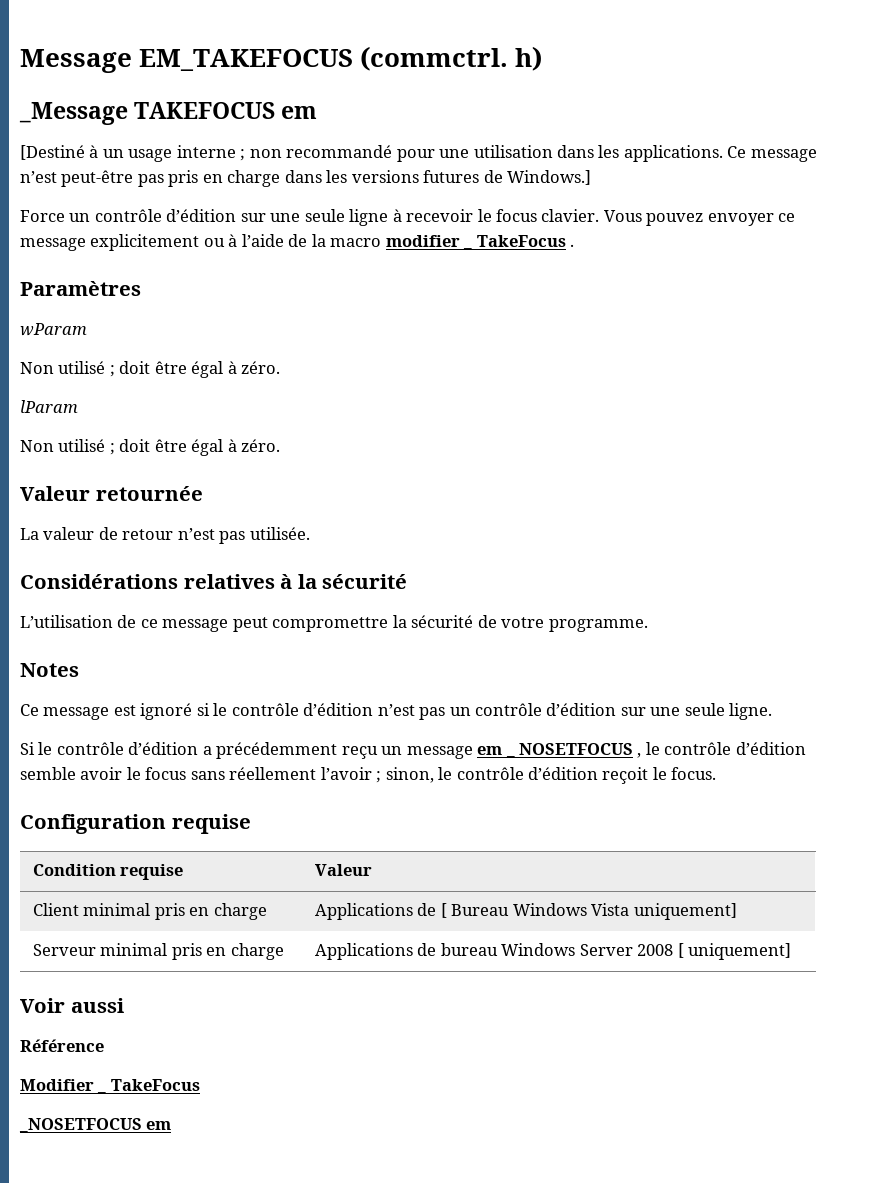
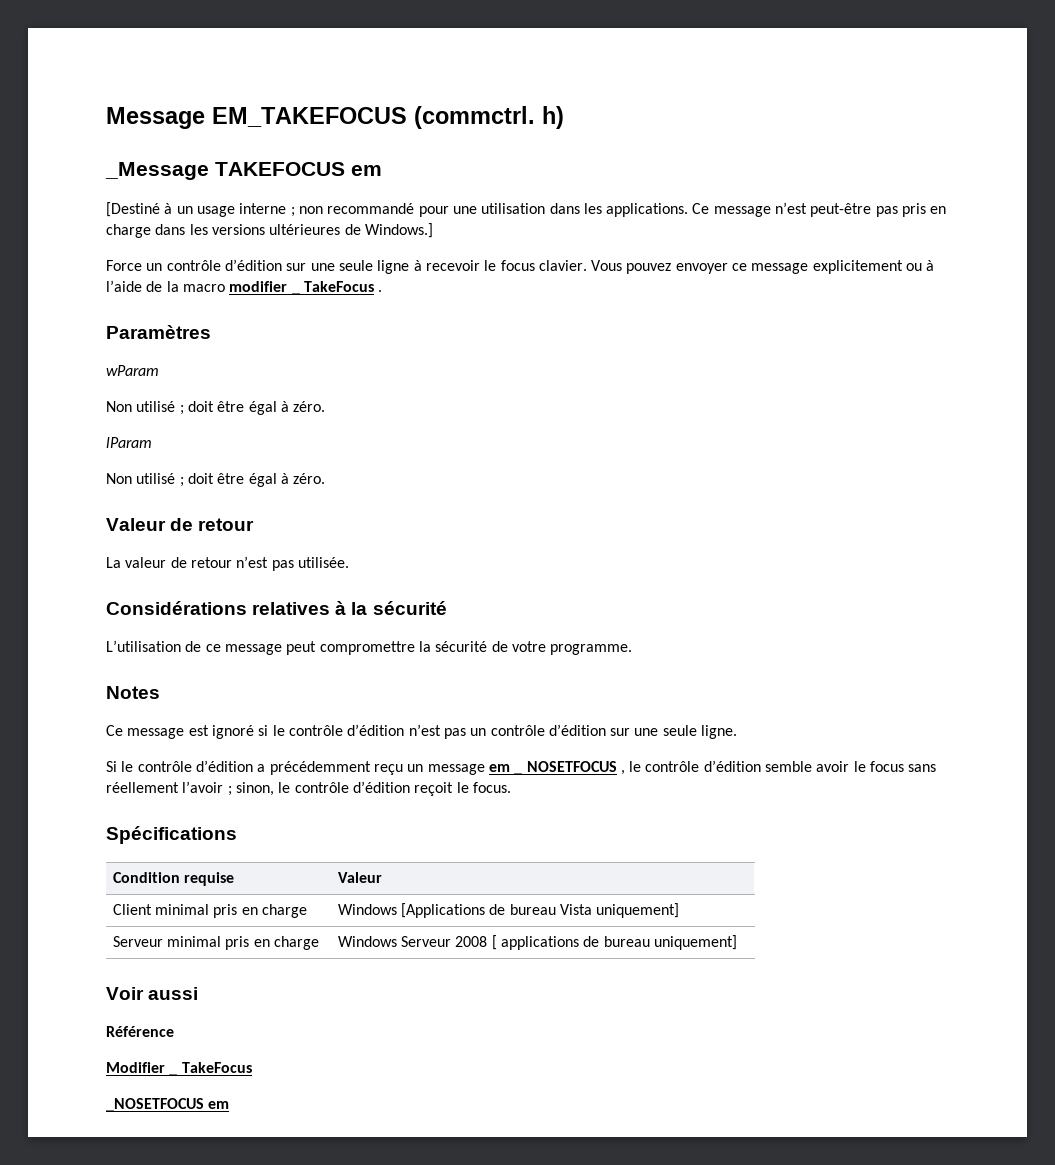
- Ce message n’est peut-être pas pris en charge dans les versions futures de Windows.]
+ Ce message n’est peut-être pas pris en charge dans les versions ultérieures de Windows.]
- Valeur retournée
+ Valeur de retour
- Configuration requise
+ Spécifications
- Client minimal pris en charge | Applications de [ Bureau Windows Vista uniquement]
+ Client minimal pris en charge | Windows [Applications de bureau Vista uniquement]
- Serveur minimal pris en charge | Applications de bureau Windows Server 2008 [ uniquement]
+ Serveur minimal pris en charge | Windows Serveur 2008 [ applications de bureau uniquement]

